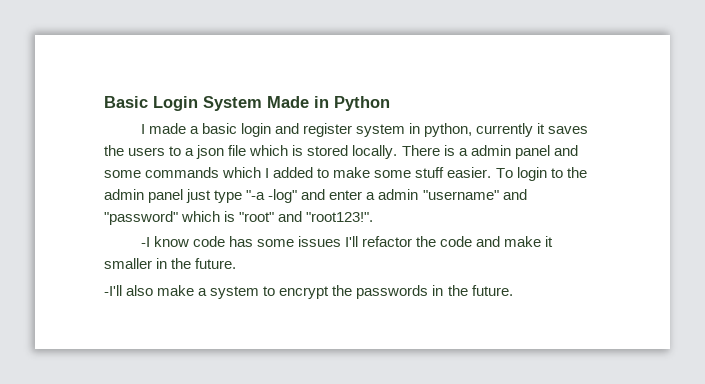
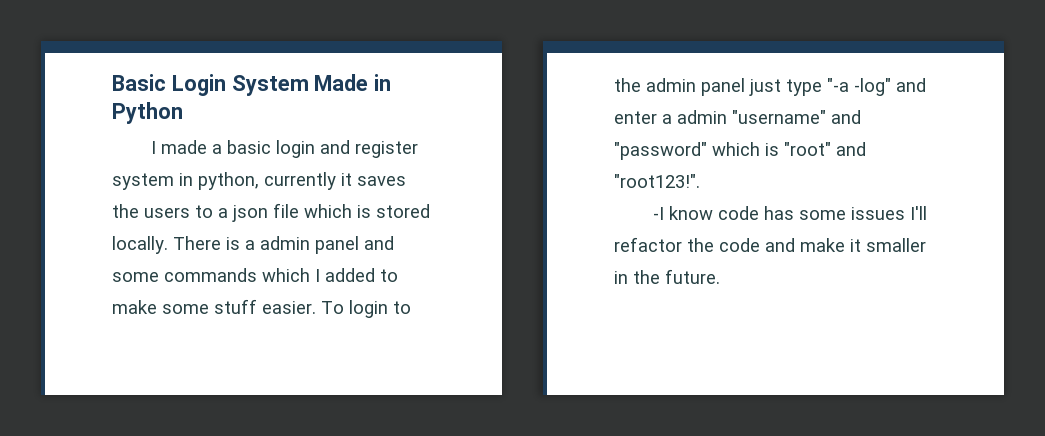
- -I'll also make a system to encrypt the passwords in the future.

